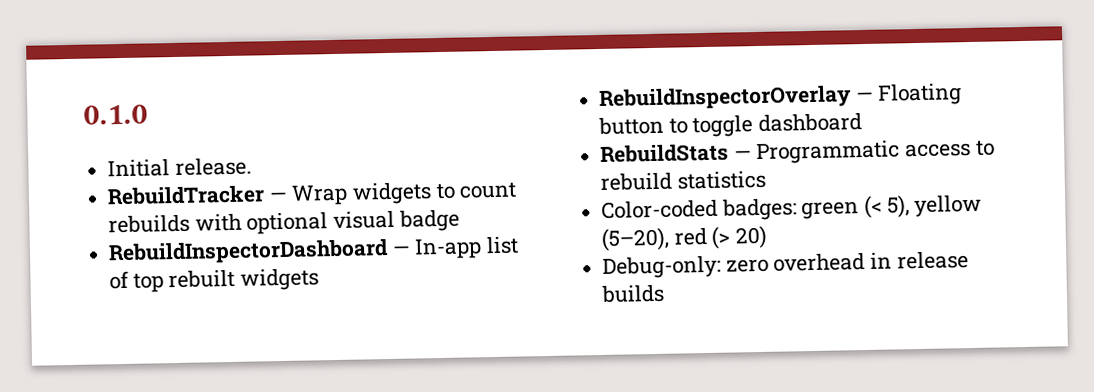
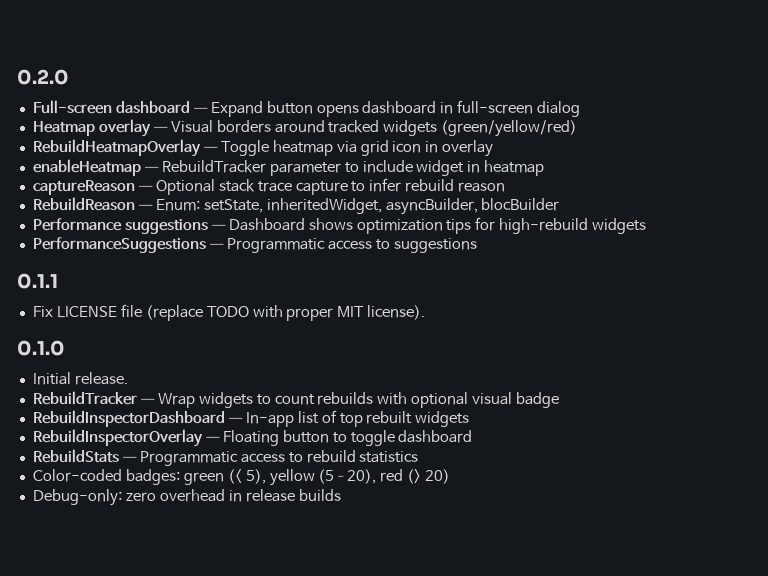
+ 0.2.0
+ Full-screen dashboard — Expand button opens dashboard in full-screen dialog
+ Heatmap overlay — Visual borders around tracked widgets (green/yellow/red)
+ RebuildHeatmapOverlay — Toggle heatmap via grid icon in overlay
+ enableHeatmap — RebuildTracker parameter to include widget in heatmap
+ captureReason — Optional stack trace capture to infer rebuild reason
+ RebuildReason — Enum: setState, inheritedWidget, asyncBuilder, blocBuilder
+ Performance suggestions — Dashboard shows optimization tips for high-rebuild widgets
+ PerformanceSuggestions — Programmatic access to suggestions
+ 0.1.1
+ Fix LICENSE file (replace TODO with proper MIT license).

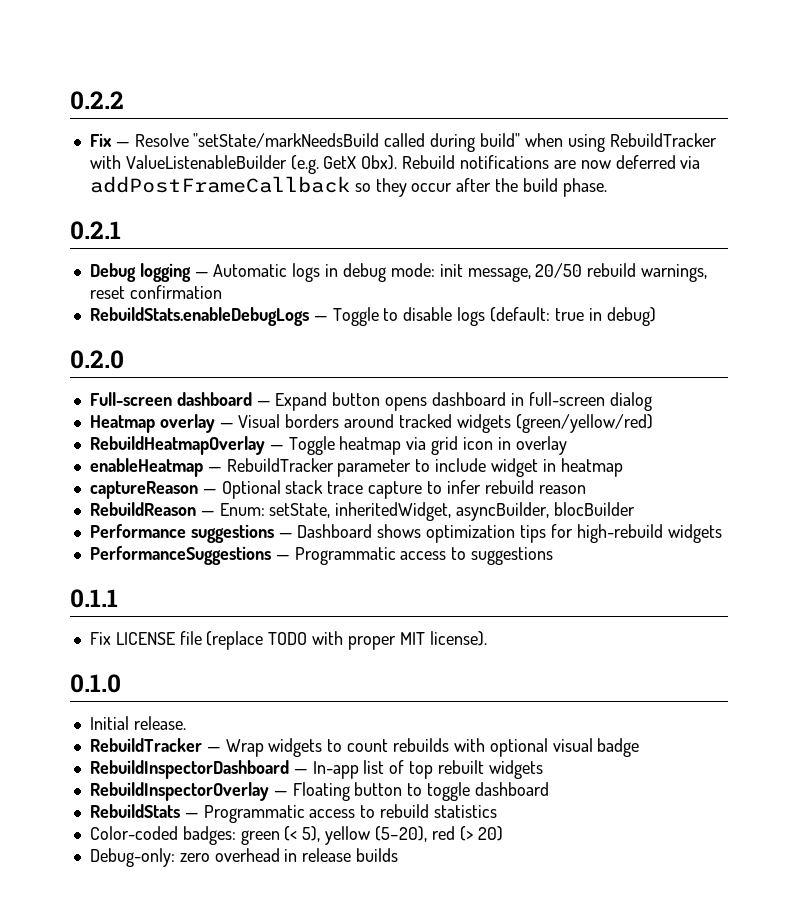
+ 0.2.2
+ Fix — Resolve "setState/markNeedsBuild called during build" when using RebuildTracker with ValueListenableBuilder (e.g. GetX Obx). Rebuild notifications are now deferred via addPostFrameCallback so they occur after the build phase.
+ 0.2.1
+ Debug logging — Automatic logs in debug mode: init message, 20/50 rebuild warnings, reset confirmation
+ RebuildStats.enableDebugLogs — Toggle to disable logs (default: true in debug)

